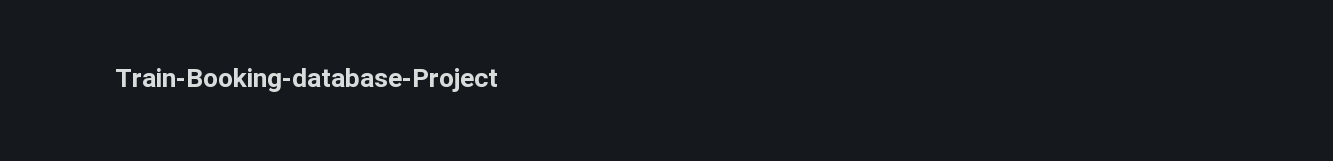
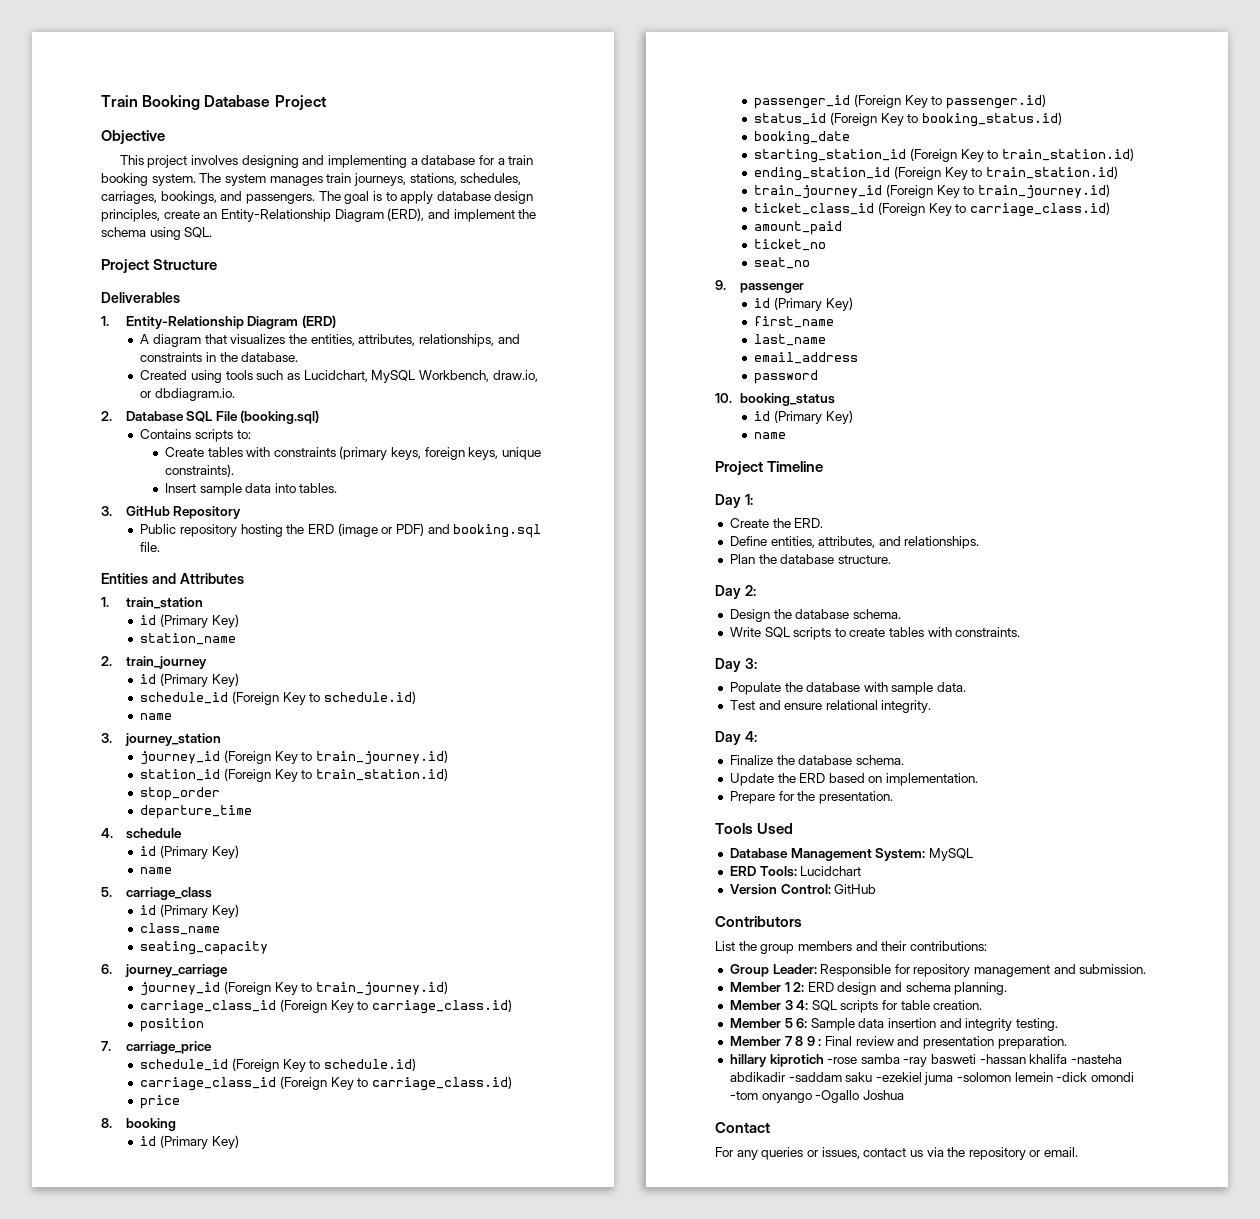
- Train-Booking-database-Project
+ Train Booking Database Project
+ Objective
+ This project involves designing and implementing a database for a train booking system. The system manages train journeys, stations, schedules, carriages, bookings, and passengers. The goal is to apply database design principles, create an Entity-Relationship Diagram (ERD), and implement the schema using SQL.
+ Project Structure
+ Deliverables
+ 1. Entity-Relationship Diagram (ERD)
+ A diagram that visualizes the entities, attributes, relationships, and constraints in the database.
+ Created using tools such as Lucidchart, MySQL Workbench, draw.io, or dbdiagram.io.
+ 2. Database SQL File (booking.sql)
+ Contains scripts to:
+ Create tables with constraints (primary keys, foreign keys, unique constraints).
+ Insert sample data into tables.
+ 3. GitHub Repository
+ Public repository hosting the ERD (image or PDF) and booking.sql file.
+ Entities and Attributes
+ 1. train_station
+ id (Primary Key)
+ station_name
+ 2. train_journey
+ id (Primary Key)
+ schedule_id (Foreign Key to schedule.id)
+ name
+ 3. journey_station
+ journey_id (Foreign Key to train_journey.id)
+ station_id (Foreign Key to train_station.id)
+ stop_order
+ departure_time
+ 4. schedule
+ id (Primary Key)
+ name
+ 5. carriage_class
+ id (Primary Key)
+ class_name
+ seating_capacity
+ 6. journey_carriage
+ journey_id (Foreign Key to train_journey.id)
+ carriage_class_id (Foreign Key to carriage_class.id)
+ position
+ 7. carriage_price
+ schedule_id (Foreign Key to schedule.id)
+ carriage_class_id (Foreign Key to carriage_class.id)
+ price
+ 8. booking
+ id (Primary Key)
+ passenger_id (Foreign Key to passenger.id)
+ status_id (Foreign Key to booking_status.id)
+ booking_date
+ starting_station_id (Foreign Key to train_station.id)
+ ending_station_id (Foreign Key to train_station.id)
+ train_journey_id (Foreign Key to train_journey.id)
+ ticket_class_id (Foreign Key to carriage_class.id)
+ amount_paid
+ ticket_no
+ seat_no
+ 9. passenger
+ id (Primary Key)
+ first_name
+ last_name
+ email_address
+ password
+ 10. booking_status
+ id (Primary Key)
+ name
+ Project Timeline
+ Day 1:
+ Create the ERD.
+ Define entities, attributes, and relationships.
+ Plan the database structure.
+ Day 2:
+ Design the database schema.
+ Write SQL scripts to create tables with constraints.
+ Day 3:
+ Populate the database with sample data.
+ Test and ensure relational integrity.
+ Day 4:
+ Finalize the database schema.
+ Update the ERD based on implementation.
+ Prepare for the presentation.
+ Tools Used
+ Database Management System: MySQL
+ ERD Tools: Lucidchart
+ Version Control: GitHub
+ Contributors
+ List the group members and their contributions:
+ Group Leader: Responsible for repository management and submission.
+ Member 1 2: ERD design and schema planning.
+ Member 3 4: SQL scripts for table creation.
+ Member 5 6: Sample data insertion and integrity testing.
+ Member 7 8 9 : Final review and presentation preparation.
+ hillary kiprotich -rose samba -ray basweti -hassan khalifa -nasteha abdikadir -saddam saku -ezekiel juma -solomon lemein -dick omondi -tom onyango -Ogallo Joshua
+ Contact
+ For any queries or issues, contact us via the repository or email.

